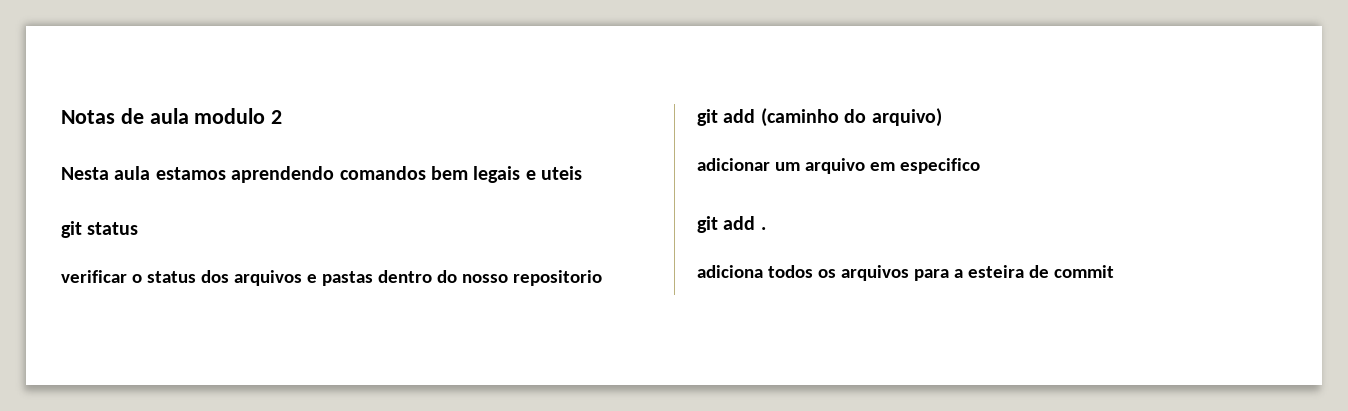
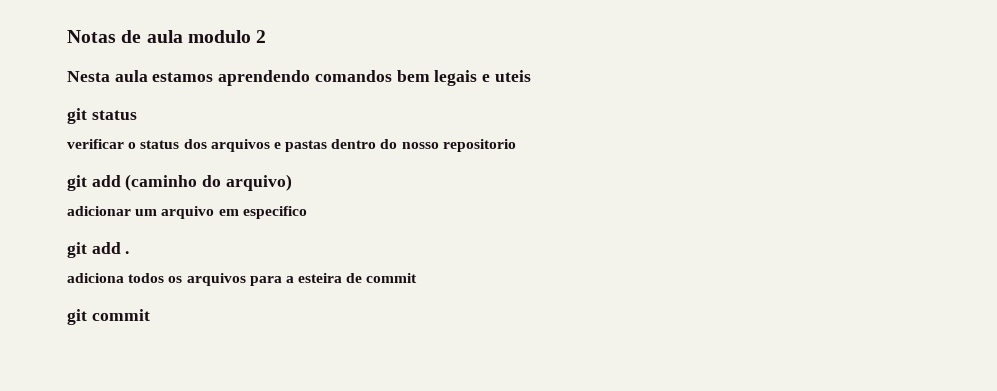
+ git commit

